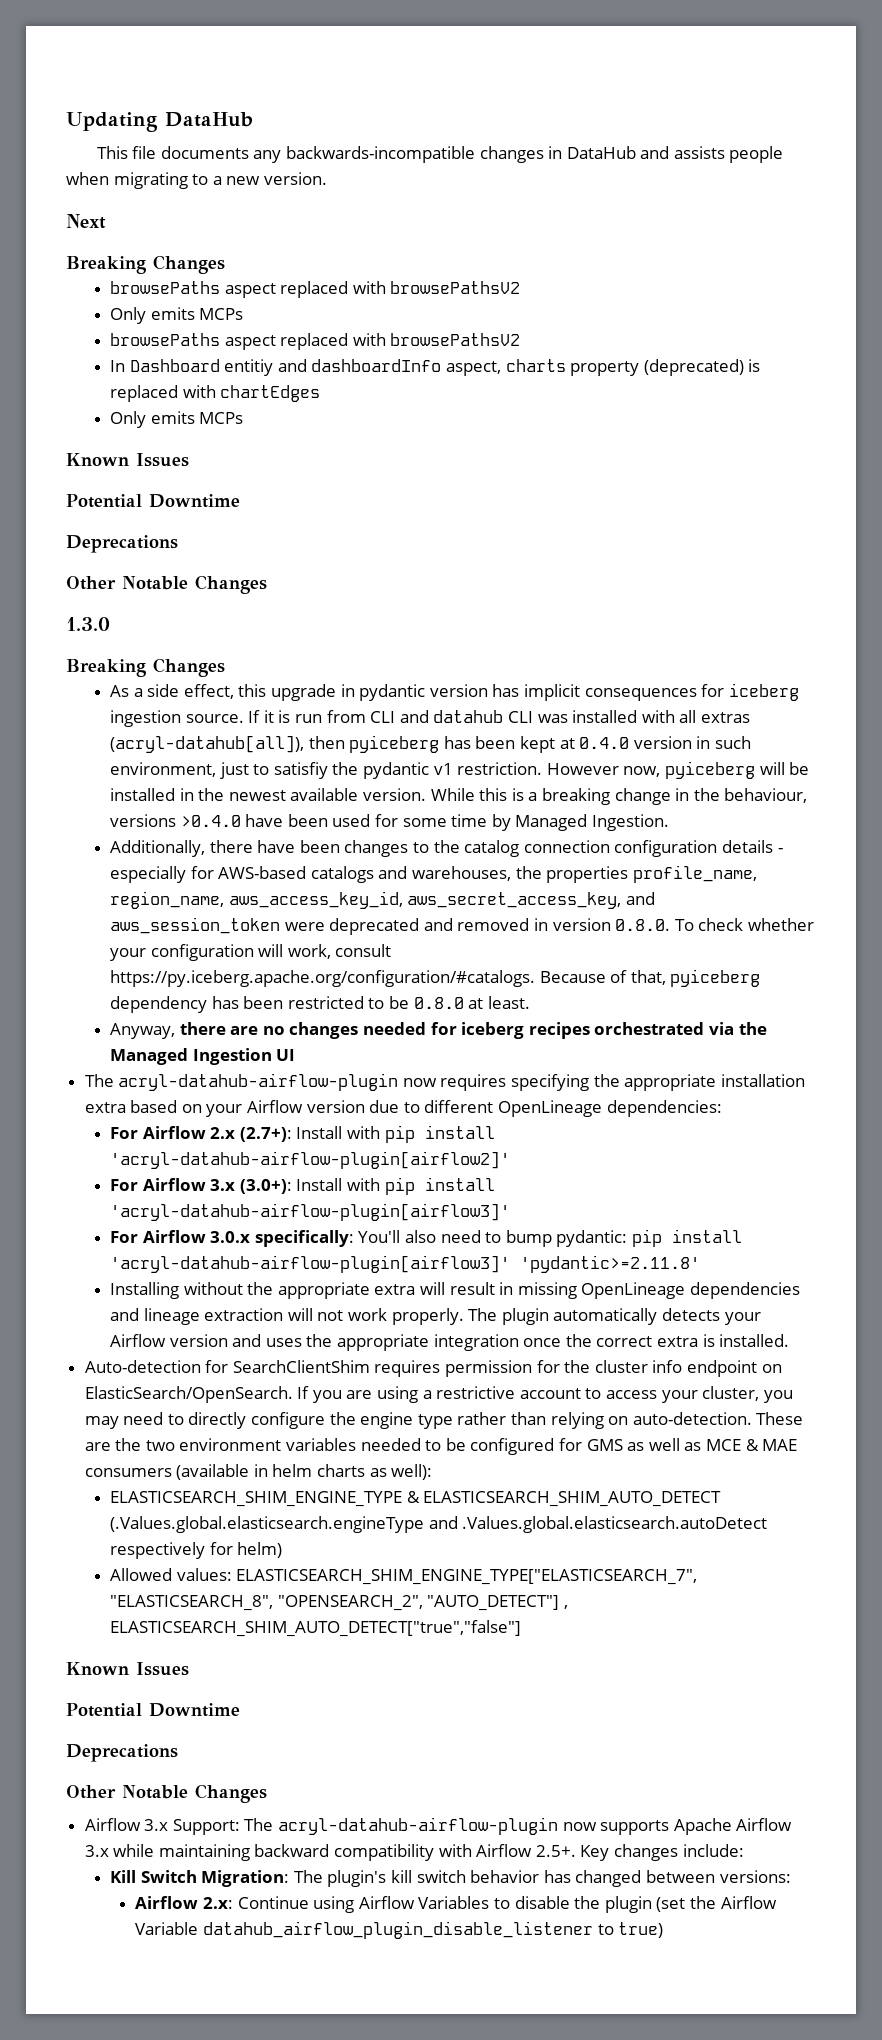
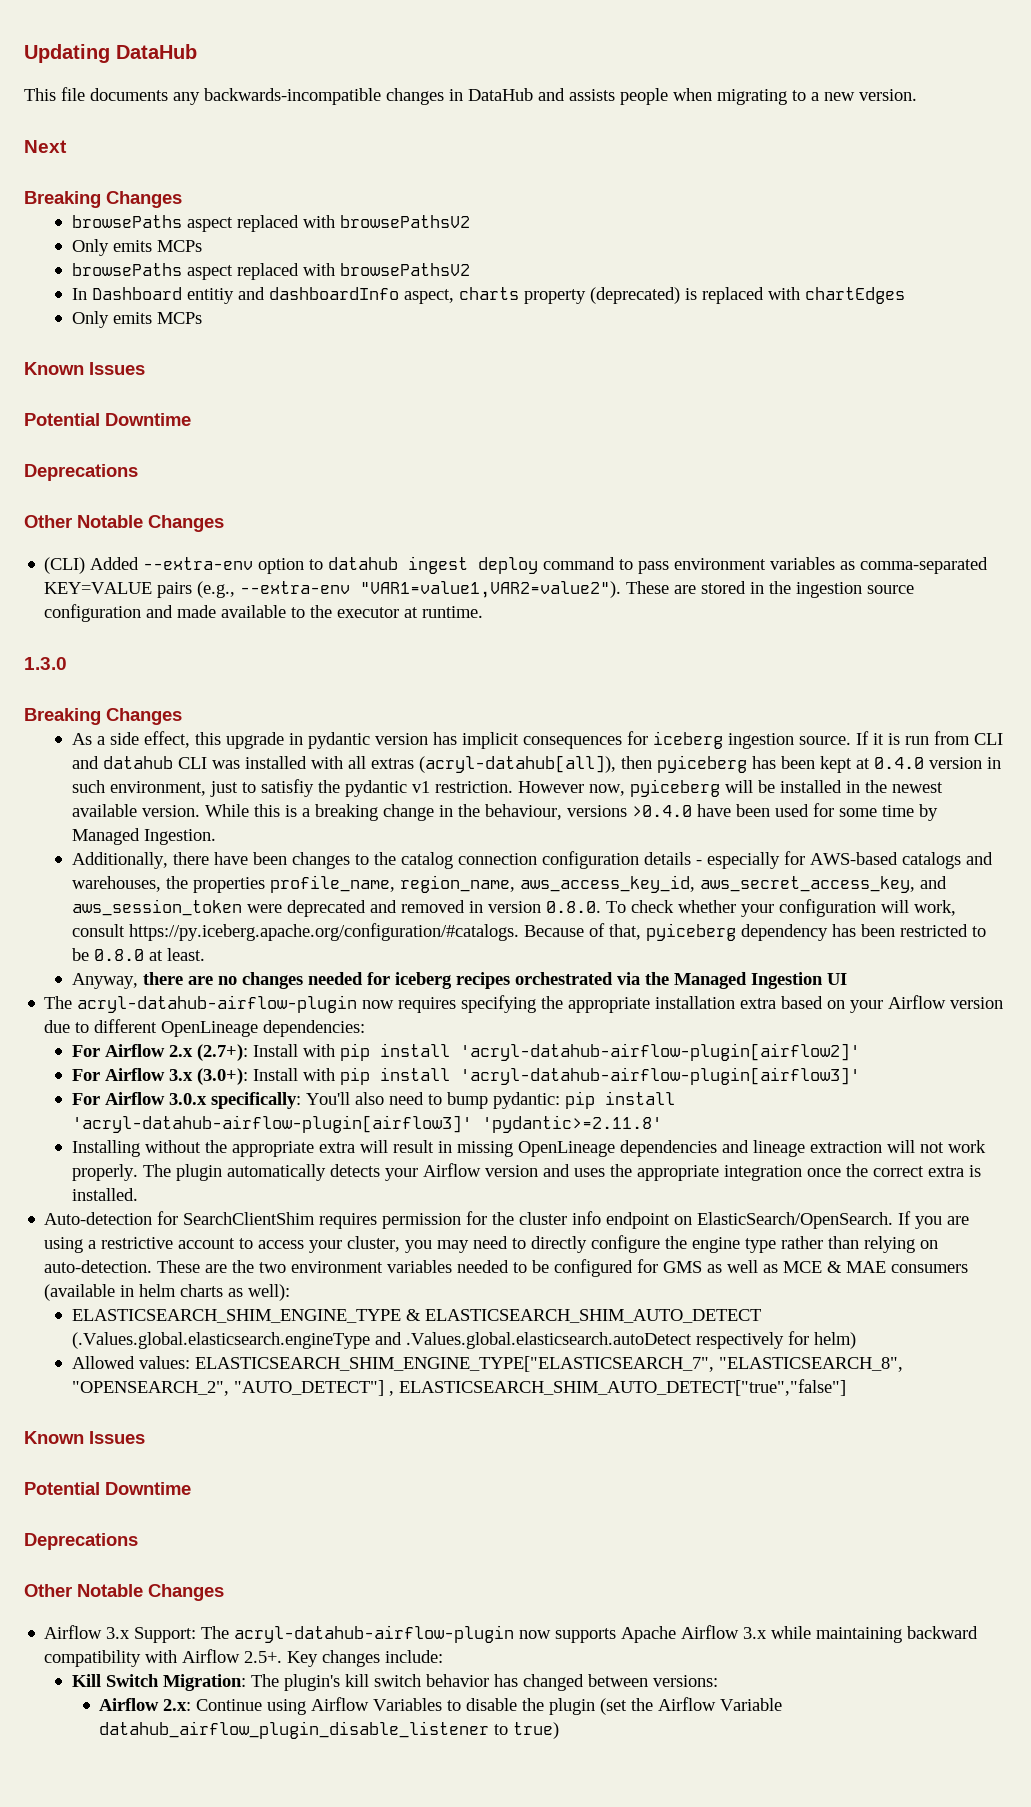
+ (CLI) Added --extra-env option to datahub ingest deploy command to pass environment variables as comma-separated KEY=VALUE pairs (e.g., --extra-env "VAR1=value1,VAR2=value2"). These are stored in the ingestion source configuration and made available to the executor at runtime.

